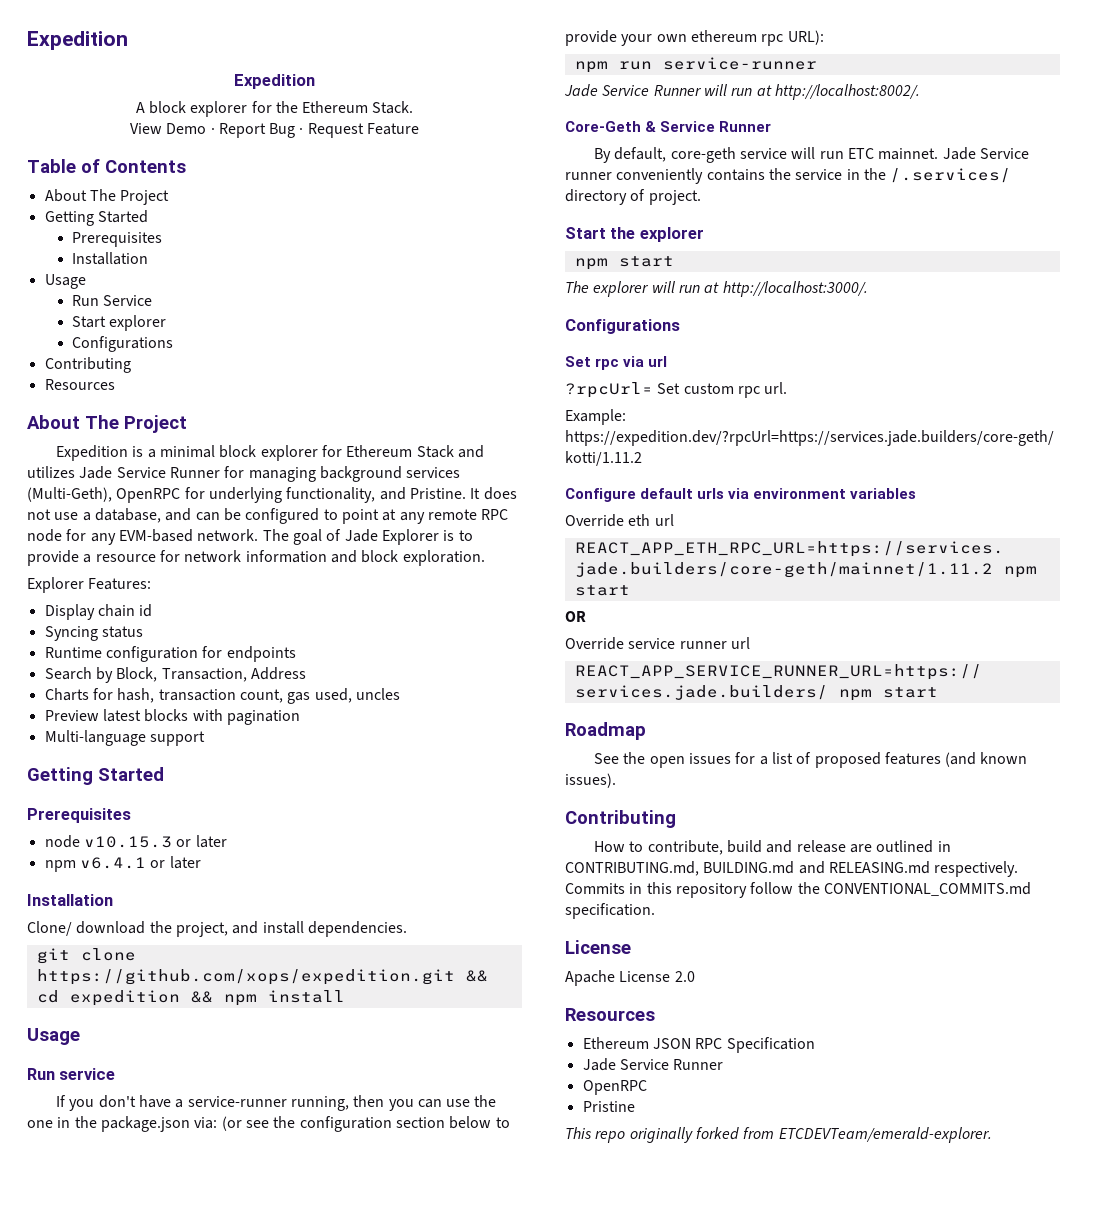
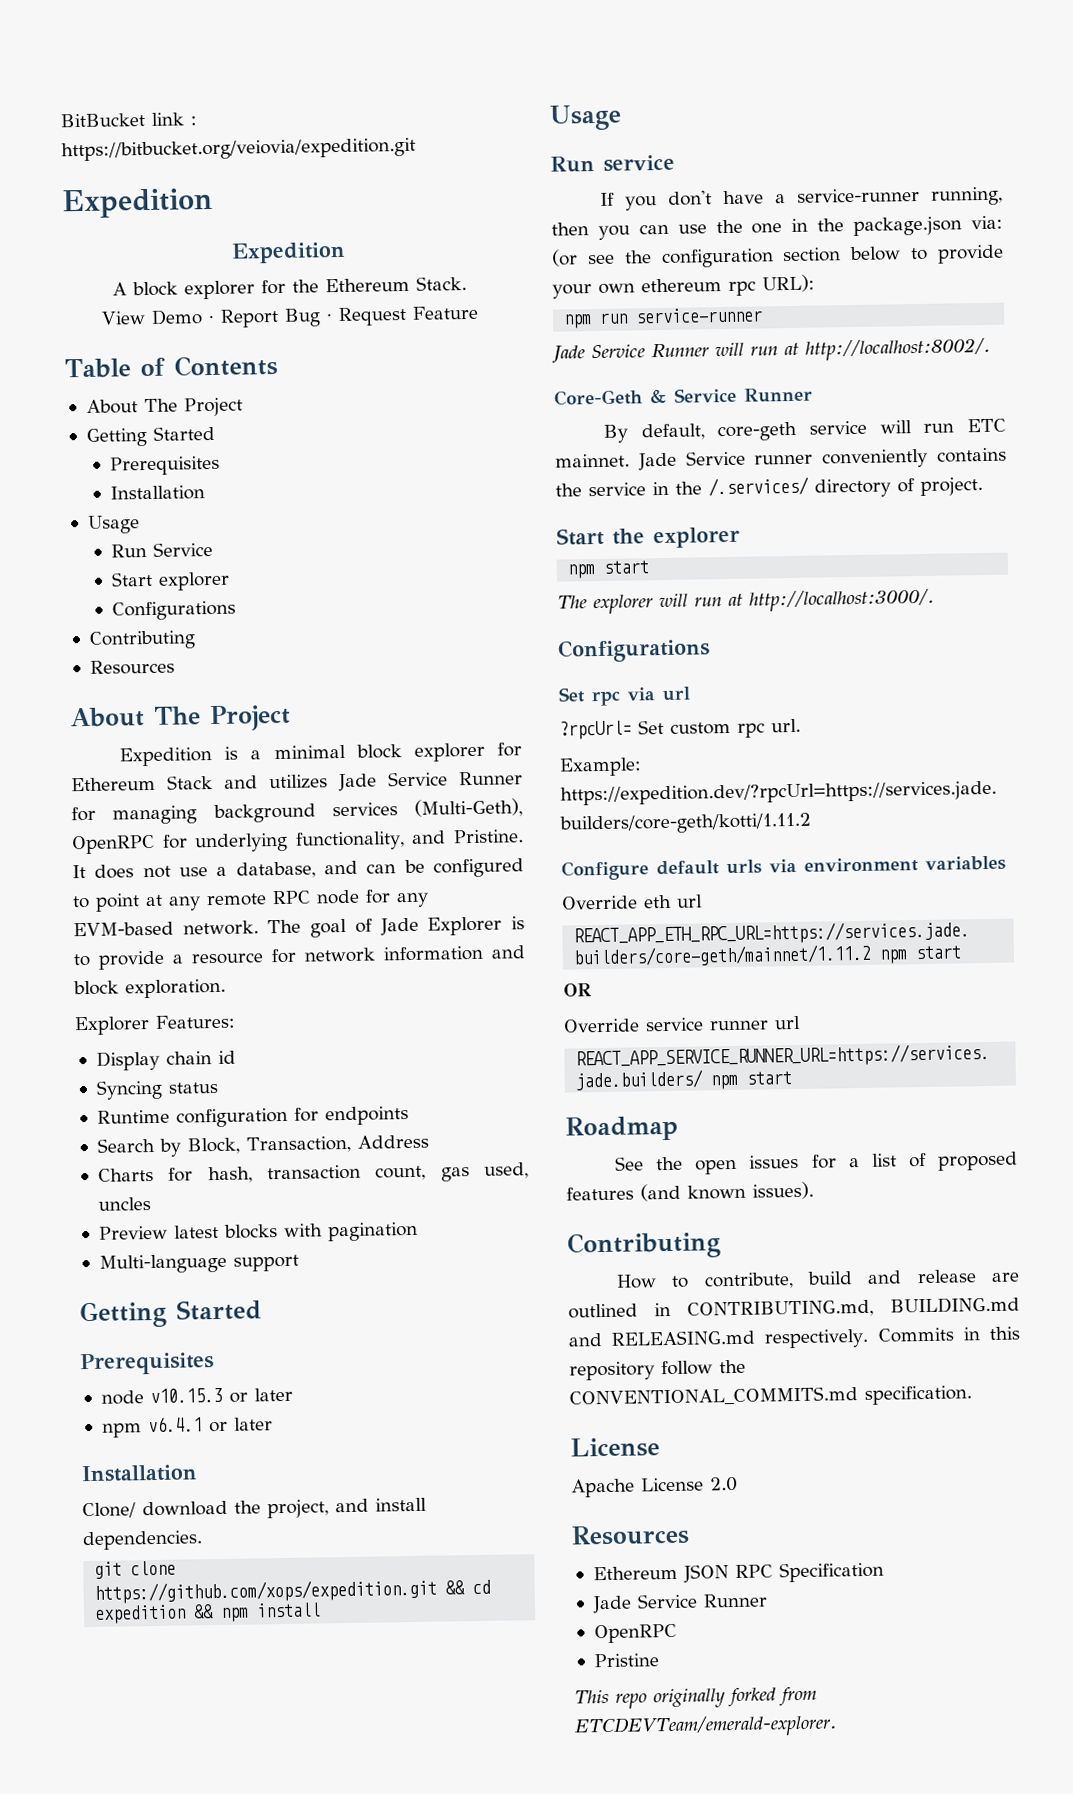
+ BitBucket link : https://bitbucket.org/veiovia/expedition.git

